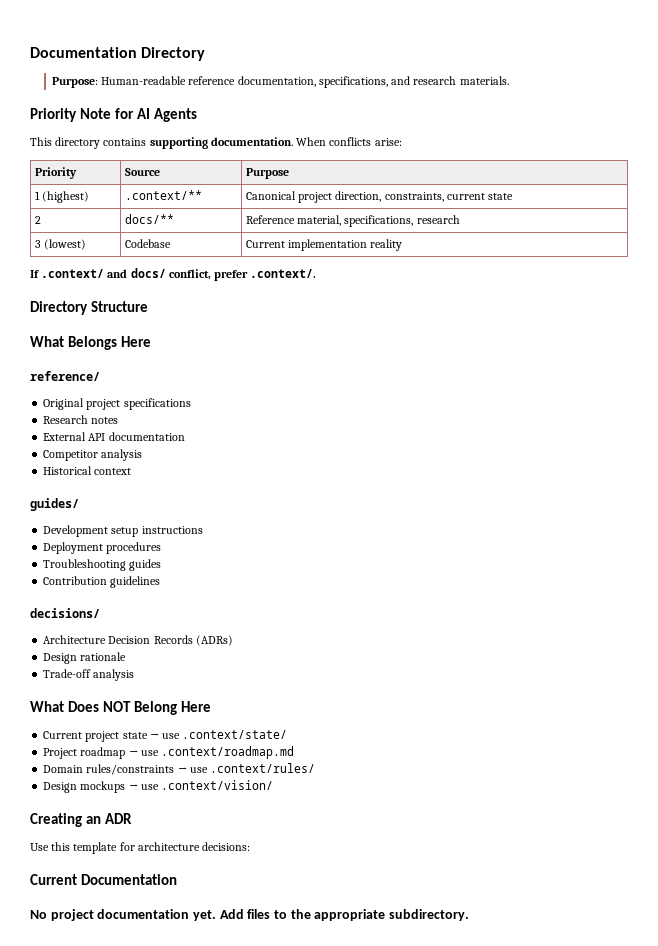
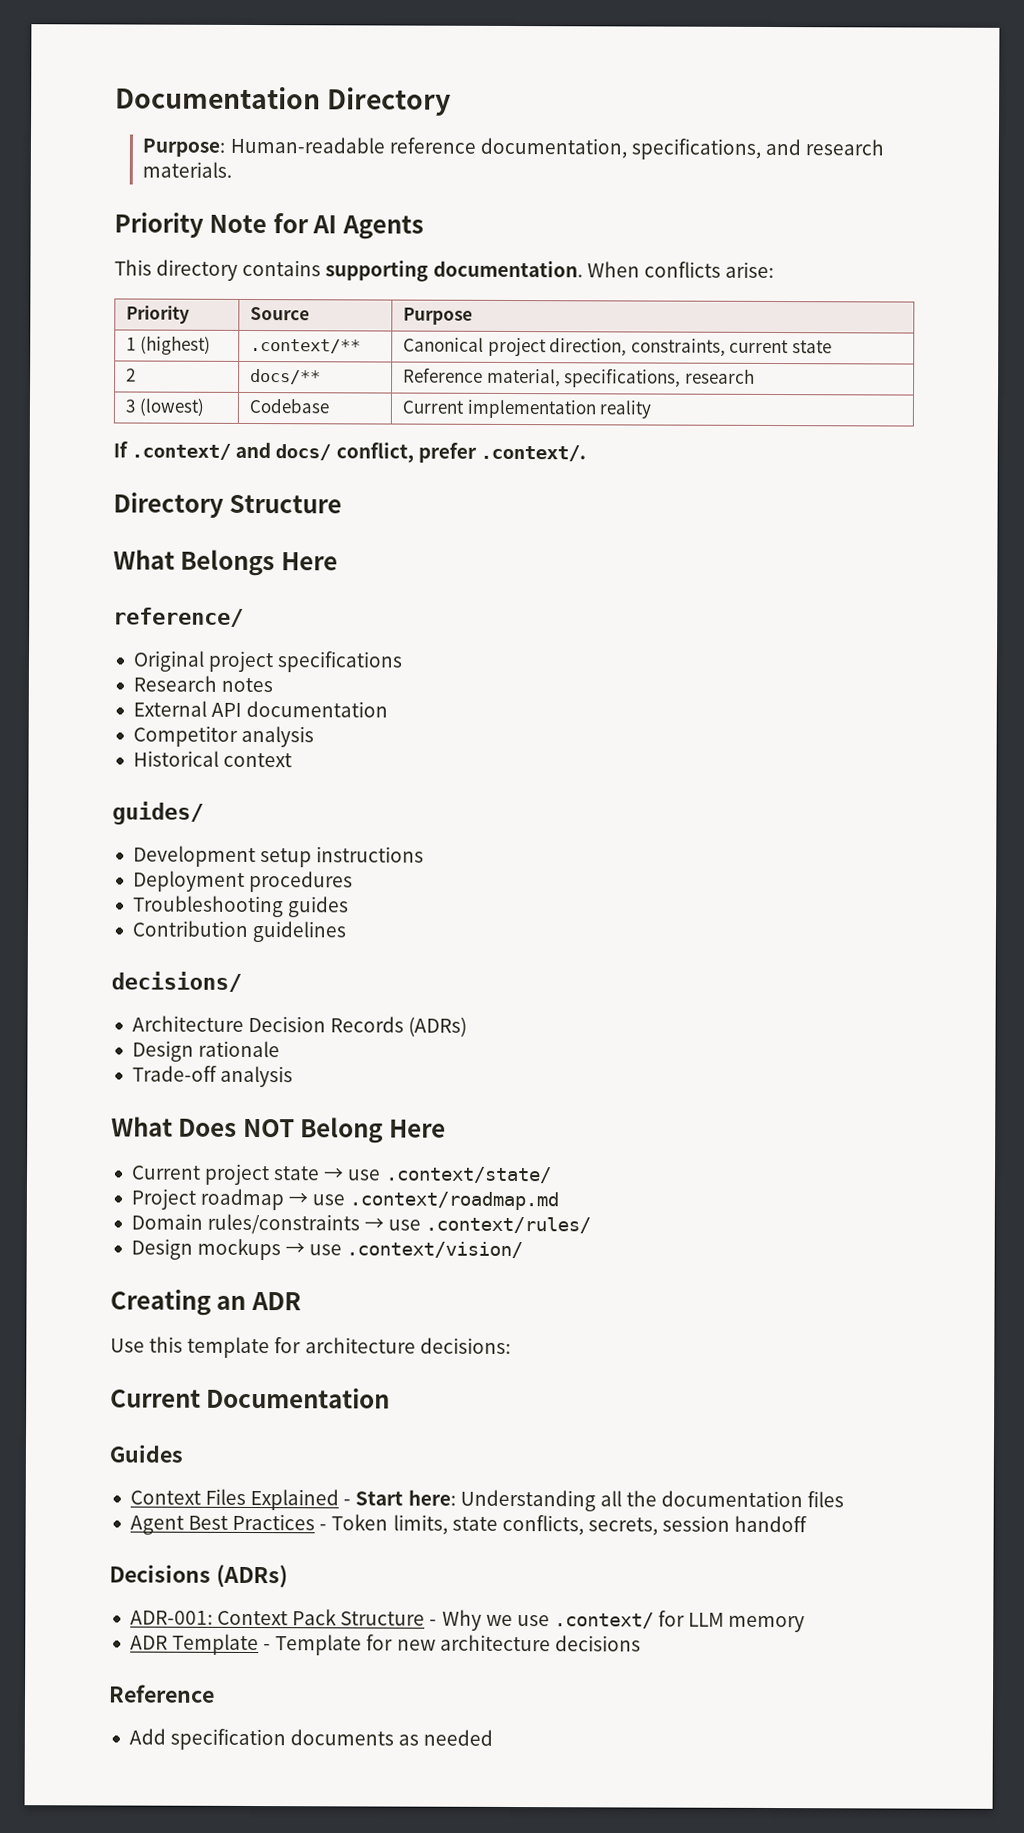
- No project documentation yet. Add files to the appropriate subdirectory.
+ Guides
+ Context Files Explained - Start here: Understanding all the documentation files
+ Agent Best Practices - Token limits, state conflicts, secrets, session handoff
+ Decisions (ADRs)
+ ADR-001: Context Pack Structure - Why we use .context/ for LLM memory
+ ADR Template - Template for new architecture decisions
+ Reference
+ Add specification documents as needed

